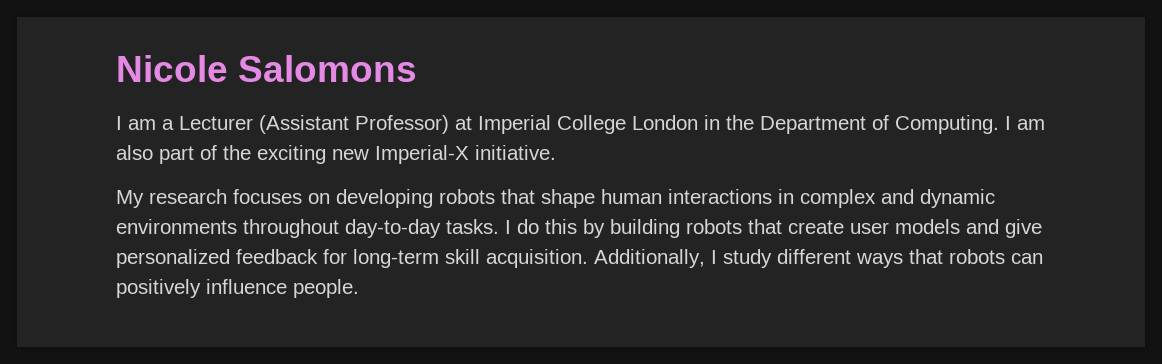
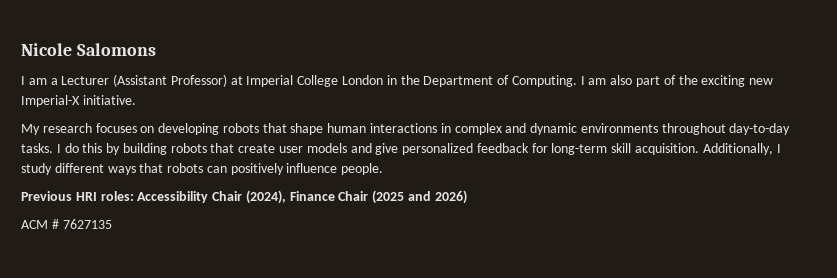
+ Previous HRI roles: Accessibility Chair (2024), Finance Chair (2025 and 2026)
+ ACM # 7627135

